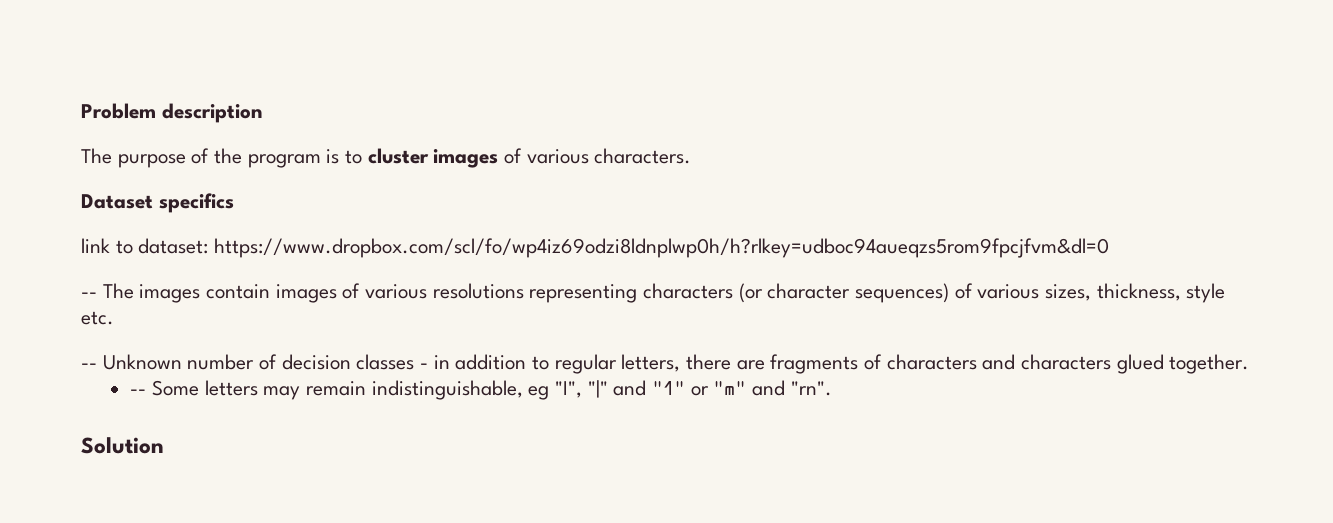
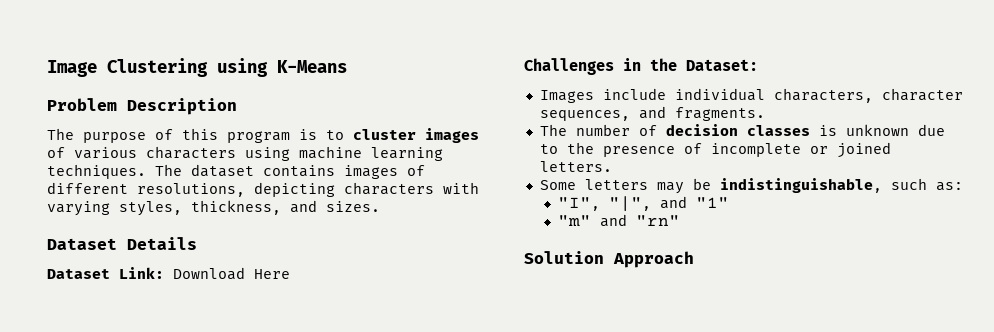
- Problem description
+ Image Clustering using K-Means
+ Problem Description
- The purpose of the program is to cluster images of various characters.
- Dataset specifics
- link to dataset: https://www.dropbox.com/scl/fo/wp4iz69odzi8ldnplwp0h/h?rlkey=udboc94aueqzs5rom9fpcjfvm&dl=0
- -- The images contain images of various resolutions representing characters (or character sequences) of various sizes, thickness, style etc.
- -- Unknown number of decision classes - in addition to regular letters, there are fragments of characters and characters glued together.
- -- Some letters may remain indistinguishable, eg "I", "|" and "1" or "m" and "rn".
+ The purpose of this program is to cluster images of various characters using machine learning techniques. The dataset contains images of different resolutions, depicting characters with varying styles, thickness, and sizes.
+ Dataset Details
+ Dataset Link: Download Here
+ Challenges in the Dataset:
+ Images include individual characters, character sequences, and fragments.
+ The number of decision classes is unknown due to the presence of incomplete or joined letters.
+ Some letters may be indistinguishable, such as:
+ "I", "|", and "1"
+ "m" and "rn"
- Solution
+ Solution Approach

